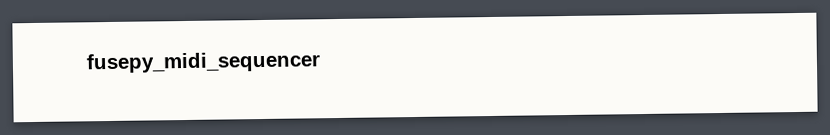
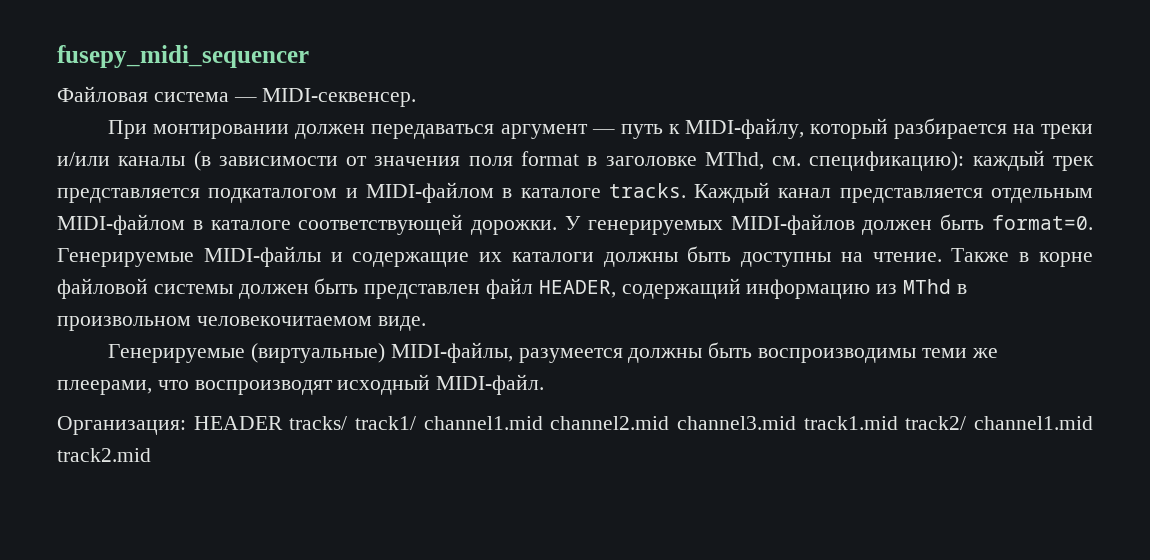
+ Файловая система — MIDI-секвенсер.
+ При монтировании должен передаваться аргумент — путь к MIDI-файлу, который разбирается на треки и/или каналы (в зависимости от значения поля format в заголовке MThd, см. спецификацию): каждый трек представляется подкаталогом и MIDI-файлом в каталоге tracks. Каждый канал представляется отдельным MIDI-файлом в каталоге соответствующей дорожки. У генерируемых MIDI-файлов должен быть format=0. Генерируемые MIDI-файлы и содержащие их каталоги должны быть доступны на чтение. Также в корне файловой системы должен быть представлен файл HEADER, содержащий информацию из MThd в произвольном человекочитаемом виде.
+ Генерируемые (виртуальные) MIDI-файлы, разумеется должны быть воспроизводимы теми же плеерами, что воспроизводят исходный MIDI-файл.
+ Организация: HEADER tracks/ track1/ channel1.mid channel2.mid channel3.mid track1.mid track2/ channel1.mid track2.mid

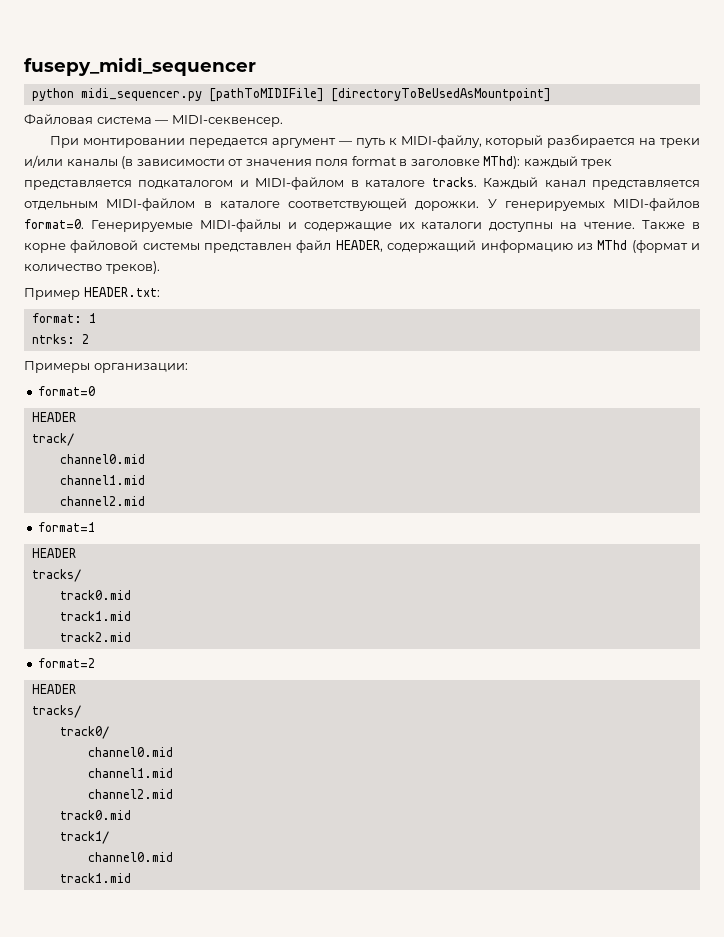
+ python midi_sequencer.py [pathToMIDIFile] [directoryToBeUsedAsMountpoint]
- При монтировании должен передаваться аргумент — путь к MIDI-файлу, который разбирается на треки и/или каналы (в зависимости от значения поля format в заголовке MThd, см. спецификацию): каждый трек представляется подкаталогом и MIDI-файлом в каталоге tracks.
+ При монтировании передается аргумент — путь к MIDI-файлу, который разбирается на треки и/или каналы (в зависимости от значения поля format в заголовке MThd): каждый трек представляется подкаталогом и MIDI-файлом в каталоге tracks.
- У генерируемых MIDI-файлов должен быть format=0.
+ У генерируемых MIDI-файлов format=0.
- Генерируемые MIDI-файлы и содержащие их каталоги должны быть доступны на чтение.
+ Генерируемые MIDI-файлы и содержащие их каталоги доступны на чтение.
- Также в корне файловой системы должен быть представлен файл HEADER, содержащий информацию из MThd в произвольном человекочитаемом виде.
- Генерируемые (виртуальные) MIDI-файлы, разумеется должны быть воспроизводимы теми же плеерами, что воспроизводят исходный MIDI-файл.
- Организация: HEADER tracks/ track1/ channel1.mid channel2.mid channel3.mid track1.mid track2/ channel1.mid track2.mid
+ Также в корне файловой системы представлен файл HEADER, содержащий информацию из MThd (формат и количество треков).
+ Пример HEADER.txt:
+ format: 1
+ ntrks: 2
+ Примеры организации:
+ format=0
+ HEADER
+ track/
+ channel0.mid
+ channel1.mid
+ channel2.mid
+ format=1
+ HEADER
+ tracks/
+ track0.mid
+ track1.mid
+ track2.mid
+ format=2
+ HEADER
+ tracks/
+ track0/
+ channel0.mid
+ channel1.mid
+ channel2.mid
+ track0.mid
+ track1/
+ channel0.mid
+ track1.mid

